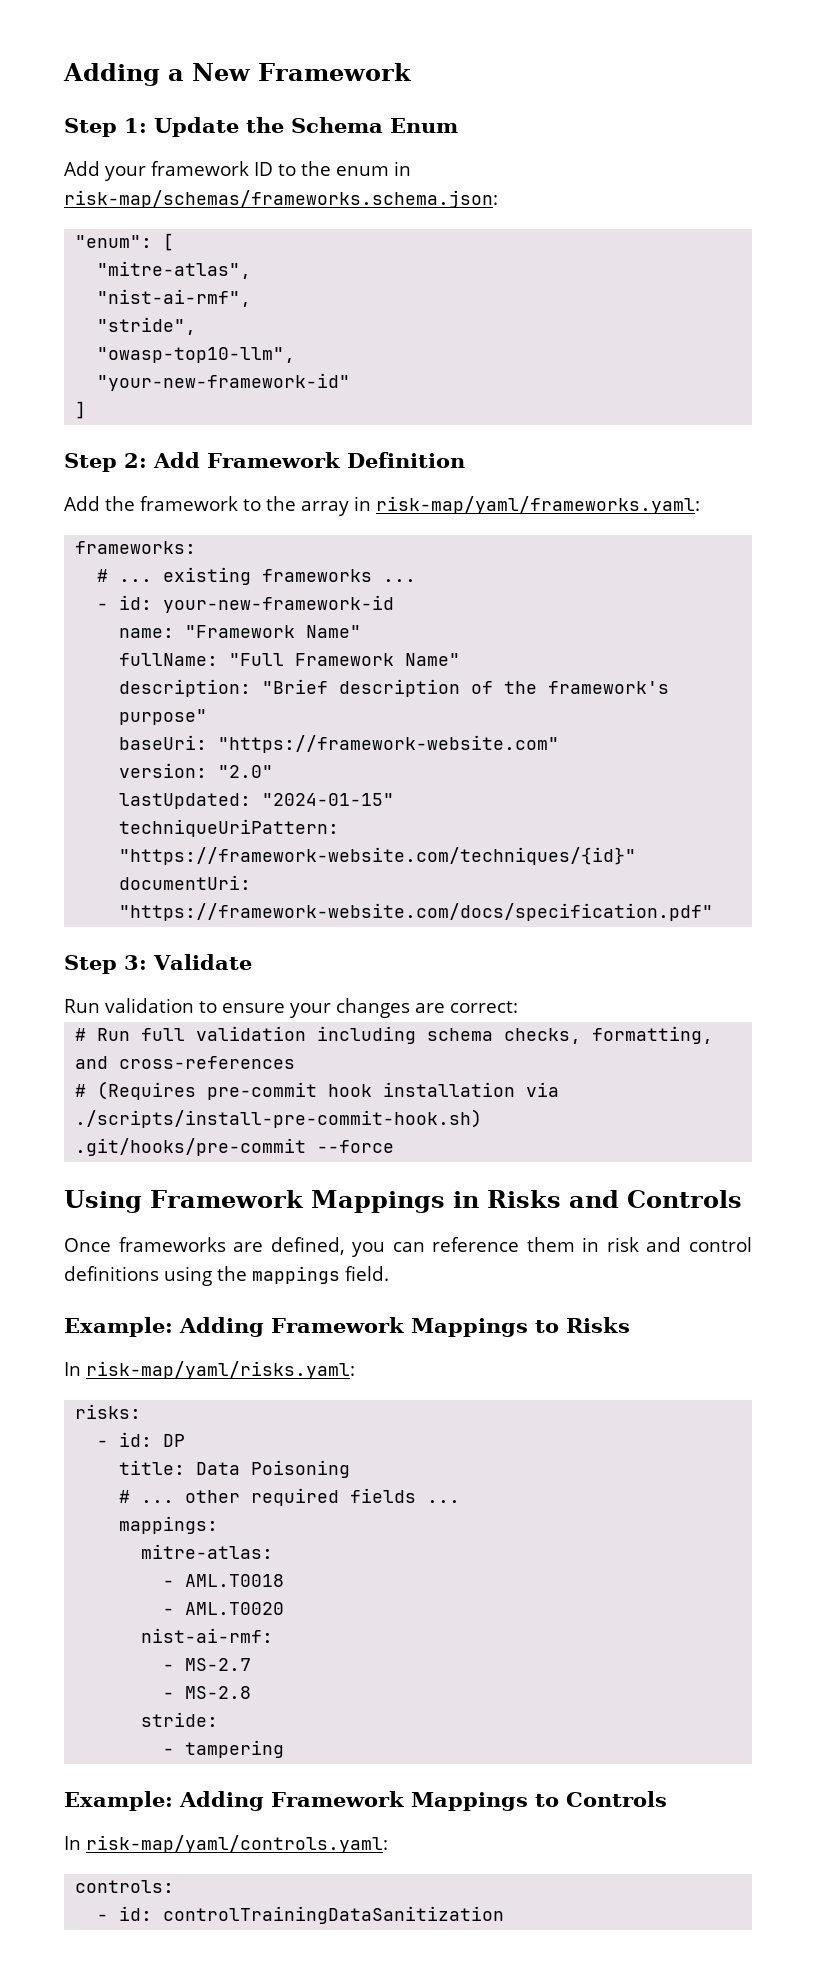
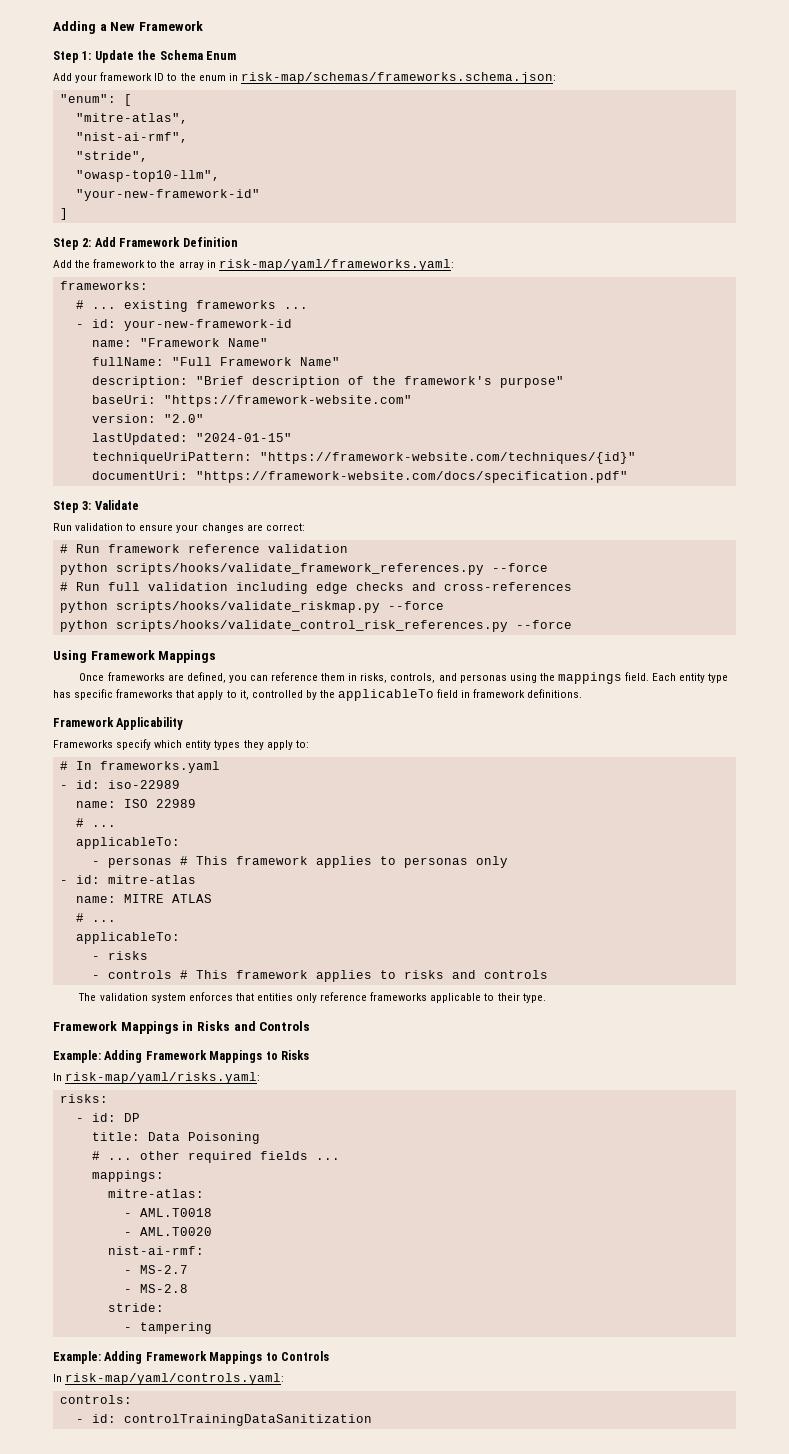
+ # Run framework reference validation
+ python scripts/hooks/validate_framework_references.py --force
- # Run full validation including schema checks, formatting, and cross-references
+ # Run full validation including edge checks and cross-references
- # (Requires pre-commit hook installation via ./scripts/install-pre-commit-hook.sh)
- .git/hooks/pre-commit --force
+ python scripts/hooks/validate_riskmap.py --force
+ python scripts/hooks/validate_control_risk_references.py --force
- Using Framework Mappings in Risks and Controls
+ Using Framework Mappings
- Once frameworks are defined, you can reference them in risk and control definitions using the mappings field.
+ Once frameworks are defined, you can reference them in risks, controls, and personas using the mappings field. Each entity type has specific frameworks that apply to it, controlled by the applicableTo field in framework definitions.
+ Framework Applicability
+ Frameworks specify which entity types they apply to:
+ # In frameworks.yaml
+ - id: iso-22989
+ name: ISO 22989
+ # ...
+ applicableTo:
+ - personas # This framework applies to personas only
+ - id: mitre-atlas
+ name: MITRE ATLAS
+ # ...
+ applicableTo:
+ - risks
+ - controls # This framework applies to risks and controls
+ The validation system enforces that entities only reference frameworks applicable to their type.
+ Framework Mappings in Risks and Controls

